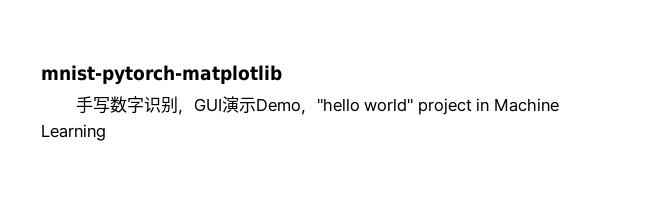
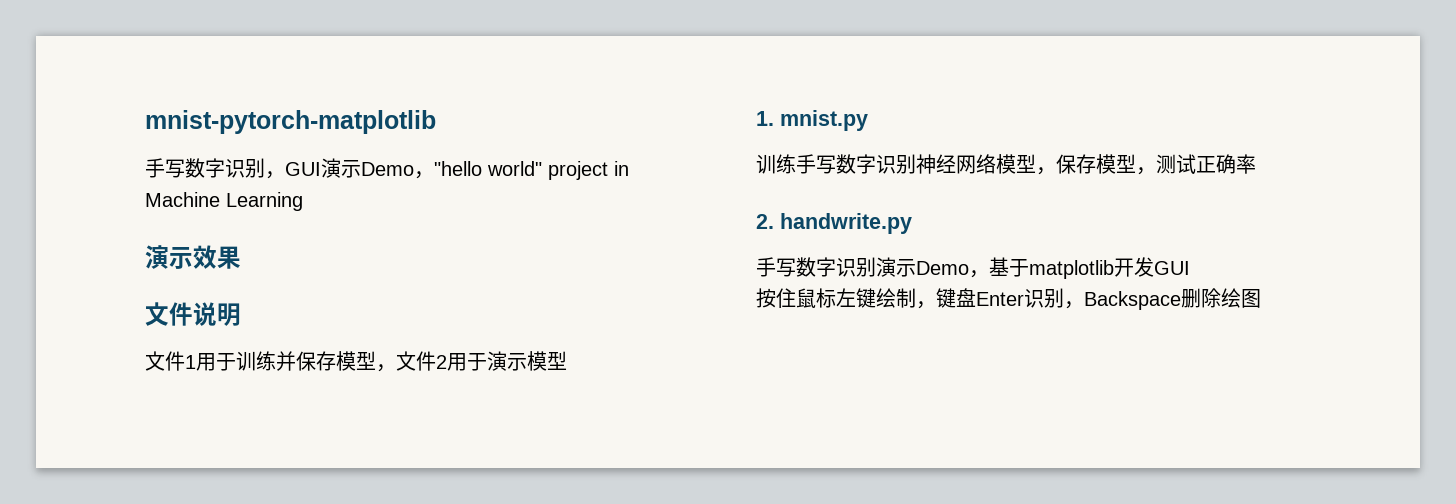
+ 演示效果
+ 文件说明
+ 文件1用于训练并保存模型，文件2用于演示模型
+ 1. mnist.py
+ 训练手写数字识别神经网络模型，保存模型，测试正确率
+ 2. handwrite.py
+ 手写数字识别演示Demo，基于matplotlib开发GUI
+ 按住鼠标左键绘制，键盘Enter识别，Backspace删除绘图

